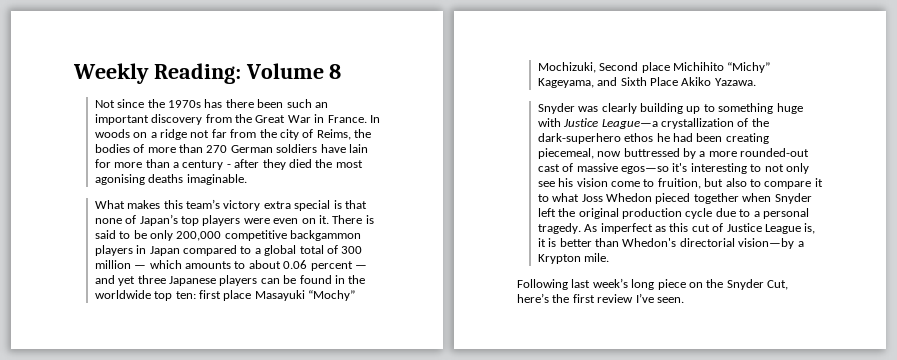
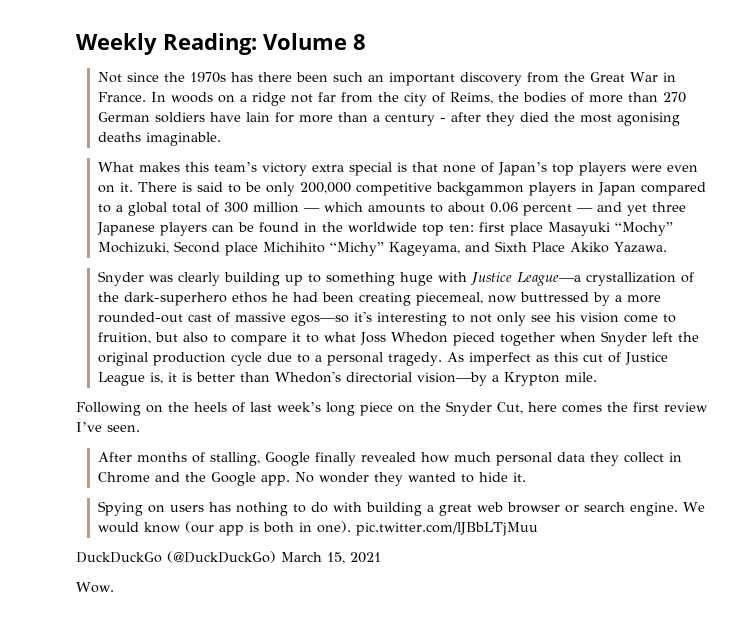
- Following last week’s long piece on the Snyder Cut, here’s the first review I’ve seen.
+ Following on the heels of last week’s long piece on the Snyder Cut, here comes the first review I’ve seen.
+ After months of stalling, Google finally revealed how much personal data they collect in Chrome and the Google app. No wonder they wanted to hide it.
+ Spying on users has nothing to do with building a great web browser or search engine. We would know (our app is both in one). pic.twitter.com/lJBbLTjMuu
+ DuckDuckGo (@DuckDuckGo) March 15, 2021
+ Wow.

